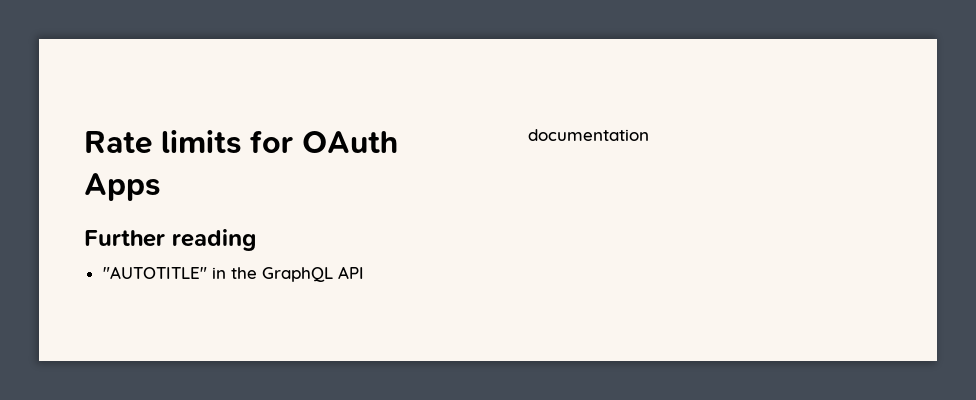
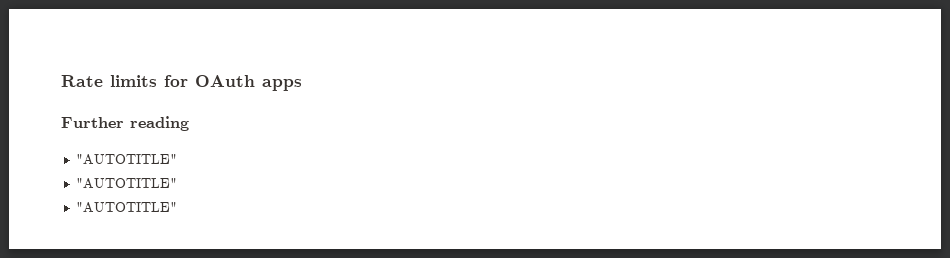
- Rate limits for OAuth Apps
+ Rate limits for OAuth apps
  Further reading
- "AUTOTITLE" in the GraphQL API documentation
+ "AUTOTITLE"
+ "AUTOTITLE"
+ "AUTOTITLE"

